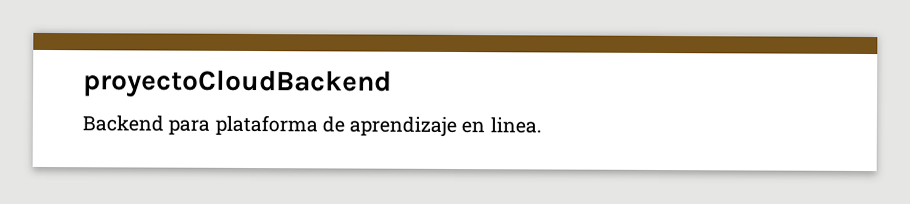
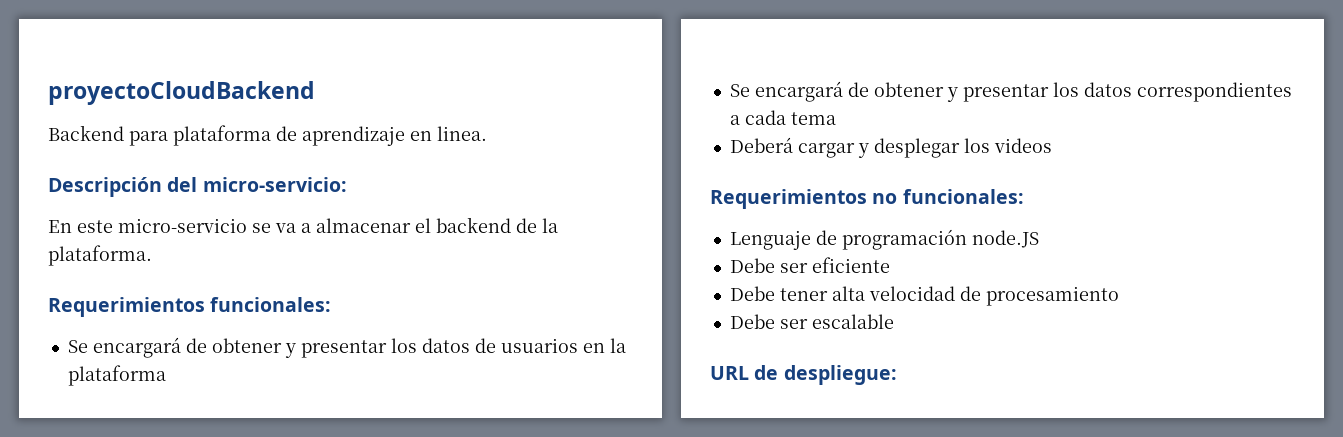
+ Descripción del micro-servicio:
+ En este micro-servicio se va a almacenar el backend de la plataforma.
+ Requerimientos funcionales:
+ Se encargará de obtener y presentar los datos de usuarios en la plataforma
+ Se encargará de obtener y presentar los datos correspondientes a cada tema
+ Deberá cargar y desplegar los videos
+ Requerimientos no funcionales:
+ Lenguaje de programación node.JS
+ Debe ser eficiente
+ Debe tener alta velocidad de procesamiento
+ Debe ser escalable
+ URL de despliegue:

